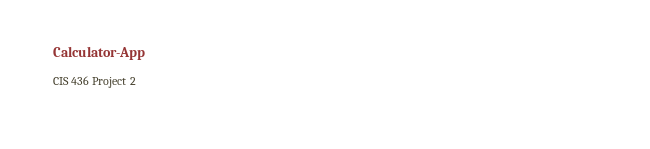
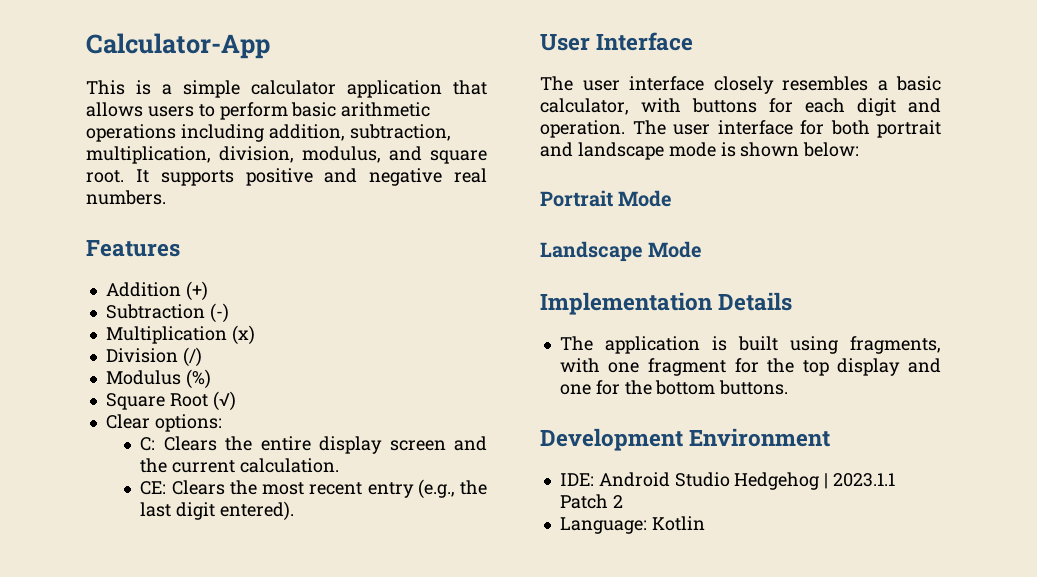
- CIS 436 Project 2
+ This is a simple calculator application that allows users to perform basic arithmetic operations including addition, subtraction, multiplication, division, modulus, and square root. It supports positive and negative real numbers.
+ Features
+ Addition (+)
+ Subtraction (-)
+ Multiplication (x)
+ Division (/)
+ Modulus (%)
+ Square Root (√)
+ Clear options:
+ C: Clears the entire display screen and the current calculation.
+ CE: Clears the most recent entry (e.g., the last digit entered).
+ User Interface
+ The user interface closely resembles a basic calculator, with buttons for each digit and operation. The user interface for both portrait and landscape mode is shown below:
+ Portrait Mode
+ Landscape Mode
+ Implementation Details
+ The application is built using fragments, with one fragment for the top display and one for the bottom buttons.
+ Development Environment
+ IDE: Android Studio Hedgehog | 2023.1.1 Patch 2
+ Language: Kotlin

